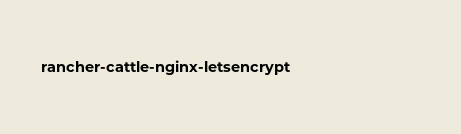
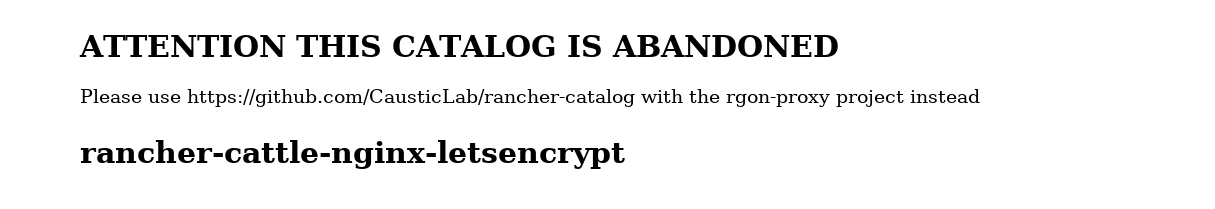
+ ATTENTION THIS CATALOG IS ABANDONED
+ Please use https://github.com/CausticLab/rancher-catalog with the rgon-proxy project instead

